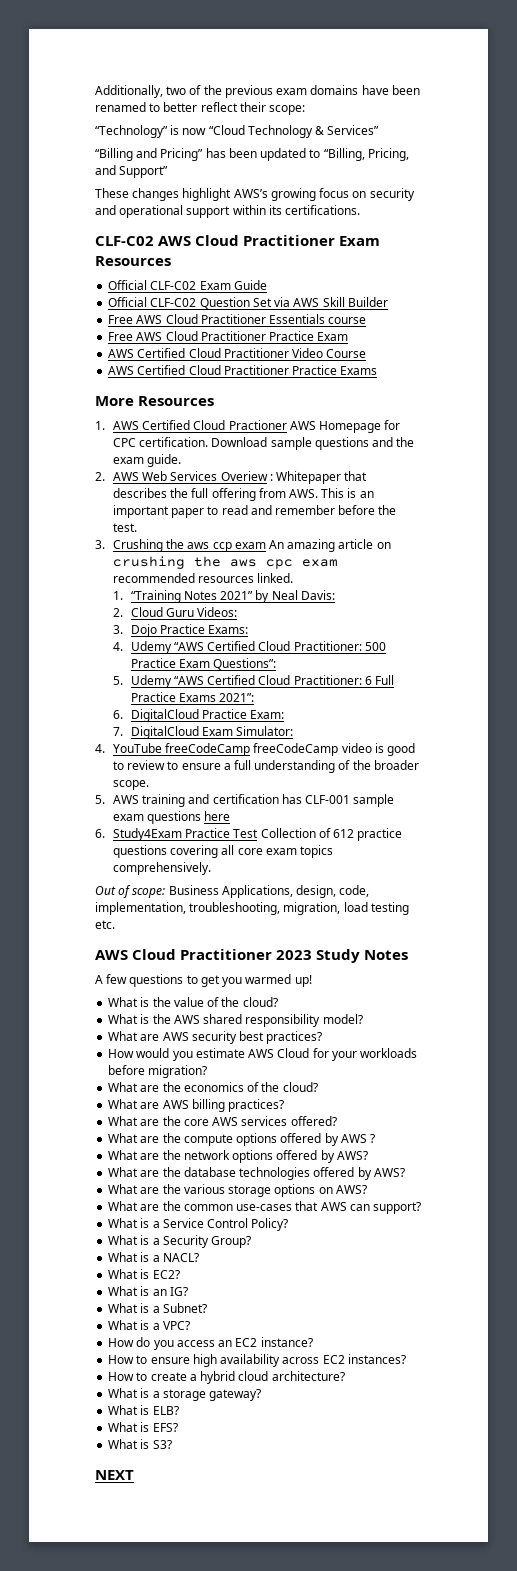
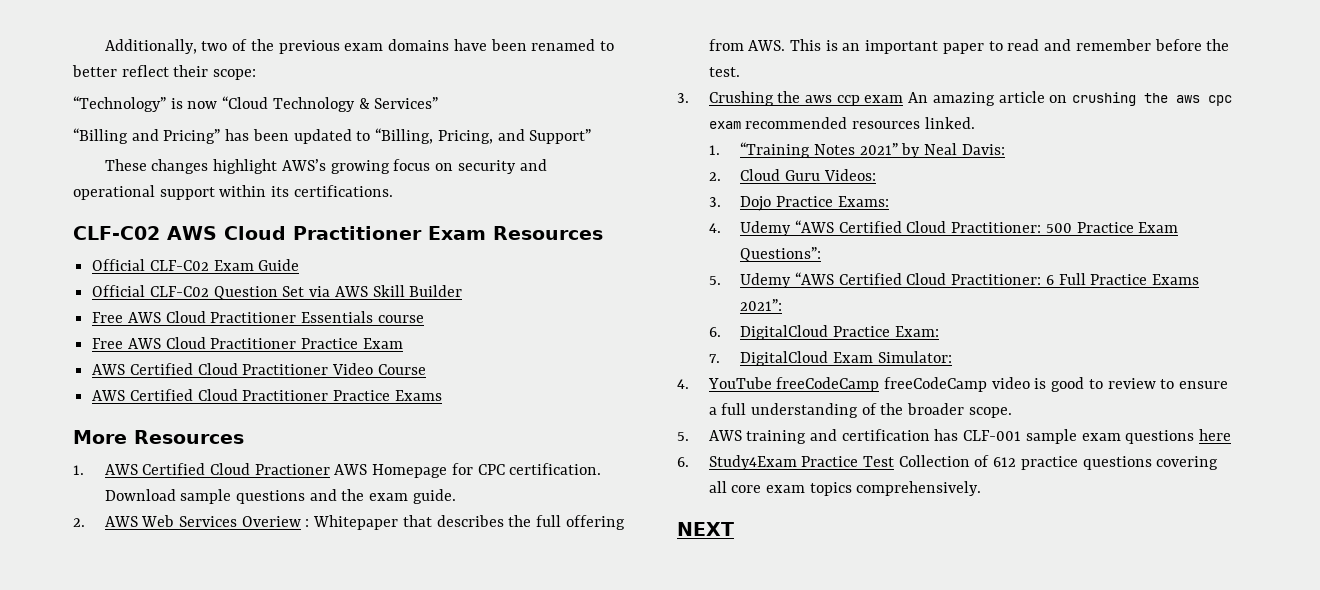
- Out of scope: Business Applications, design, code, implementation, troubleshooting, migration, load testing etc.
- AWS Cloud Practitioner 2023 Study Notes
- A few questions to get you warmed up!
- What is the value of the cloud?
- What is the AWS shared responsibility model?
- What are AWS security best practices?
- How would you estimate AWS Cloud for your workloads before migration?
- What are the economics of the cloud?
- What are AWS billing practices?
- What are the core AWS services offered?
- What are the compute options offered by AWS ?
- What are the network options offered by AWS?
- What are the database technologies offered by AWS?
- What are the various storage options on AWS?
- What are the common use-cases that AWS can support?
- What is a Service Control Policy?
- What is a Security Group?
- What is a NACL?
- What is EC2?
- What is an IG?
- What is a Subnet?
- What is a VPC?
- How do you access an EC2 instance?
- How to ensure high availability across EC2 instances?
- How to create a hybrid cloud architecture?
- What is a storage gateway?
- What is ELB?
- What is EFS?
- What is S3?

